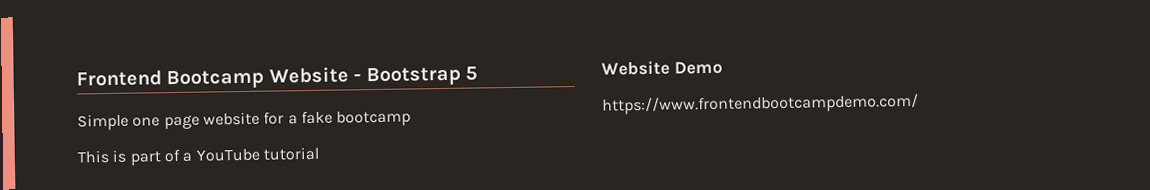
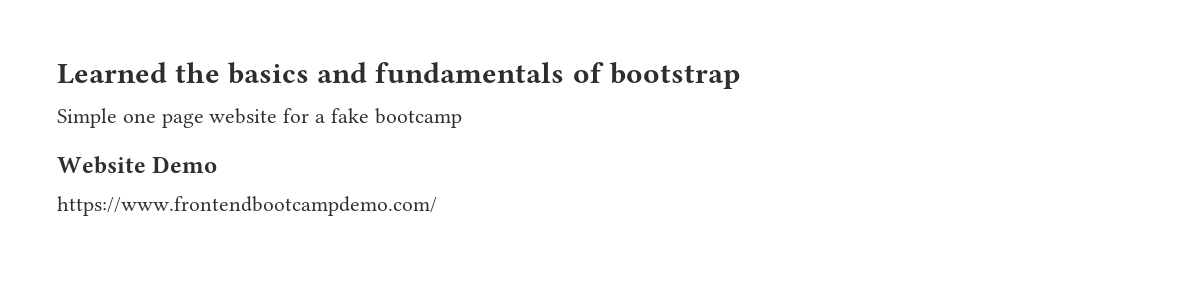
- Frontend Bootcamp Website - Bootstrap 5
+ Learned the basics and fundamentals of bootstrap
- This is part of a YouTube tutorial

